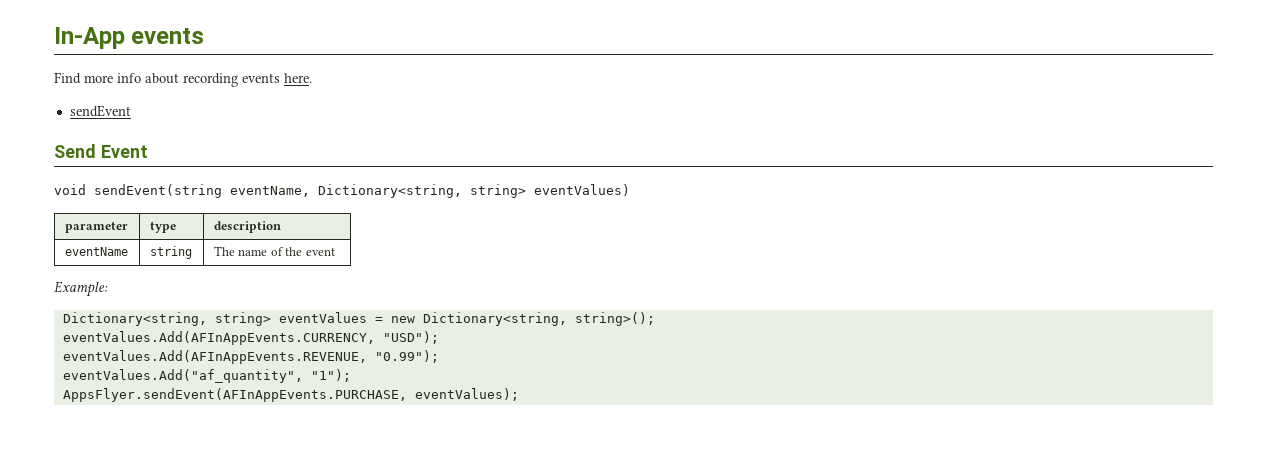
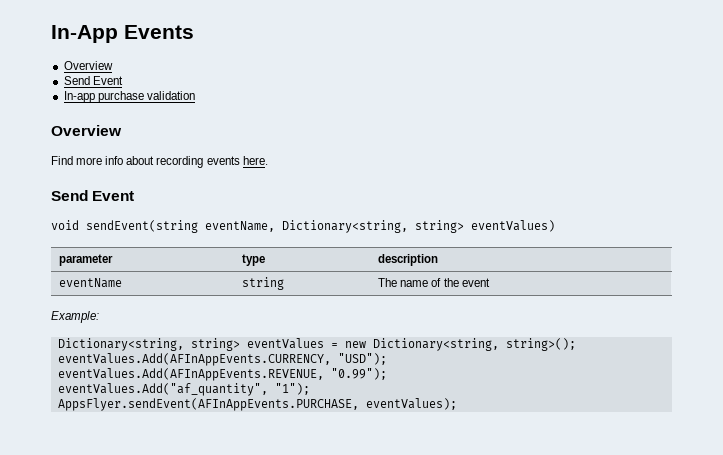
- In-App events
+ In-App Events
+ Overview
+ Send Event
+ In-app purchase validation
+ Overview
- sendEvent

